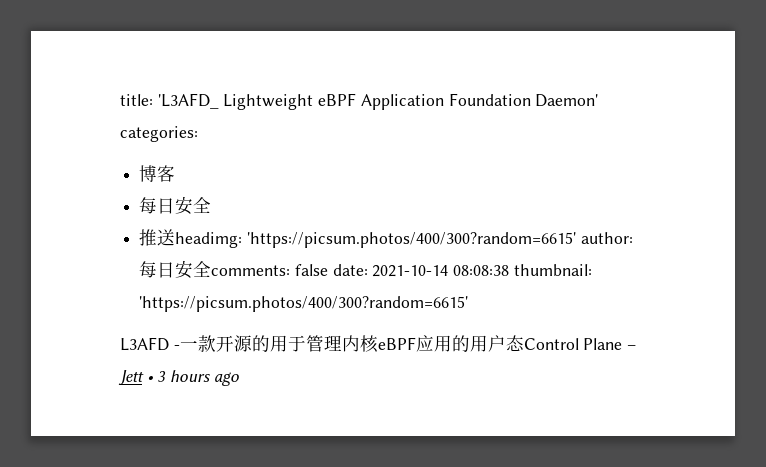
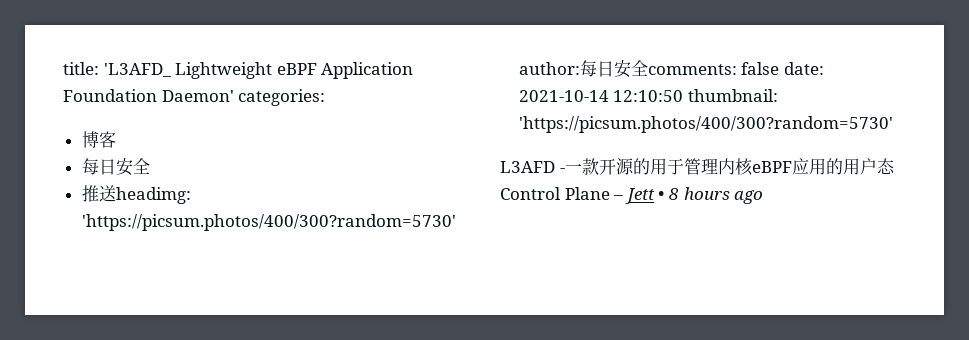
- 推送headimg: 'https://picsum.photos/400/300?random=6615' author:每日安全comments: false date: 2021-10-14 08:08:38 thumbnail: 'https://picsum.photos/400/300?random=6615'
+ 推送headimg: 'https://picsum.photos/400/300?random=5730' author:每日安全comments: false date: 2021-10-14 12:10:50 thumbnail: 'https://picsum.photos/400/300?random=5730'
- L3AFD -一款开源的用于管理内核eBPF应用的用户态Control Plane – Jett • 3 hours ago
+ L3AFD -一款开源的用于管理内核eBPF应用的用户态Control Plane – Jett • 8 hours ago

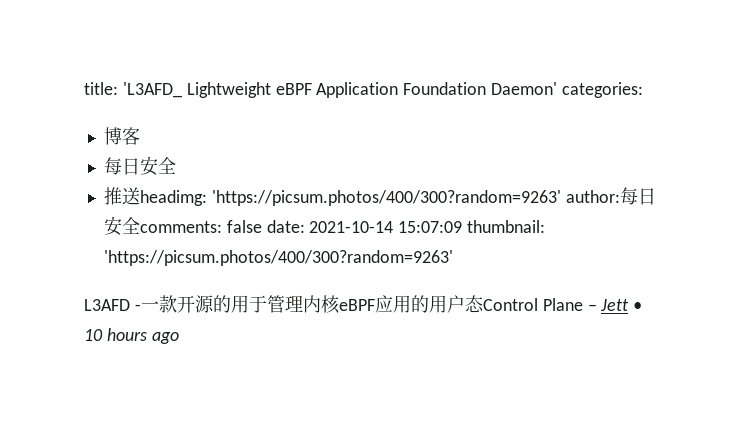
- 推送headimg: 'https://picsum.photos/400/300?random=5730' author:每日安全comments: false date: 2021-10-14 12:10:50 thumbnail: 'https://picsum.photos/400/300?random=5730'
+ 推送headimg: 'https://picsum.photos/400/300?random=9263' author:每日安全comments: false date: 2021-10-14 15:07:09 thumbnail: 'https://picsum.photos/400/300?random=9263'
- L3AFD -一款开源的用于管理内核eBPF应用的用户态Control Plane – Jett • 8 hours ago
+ L3AFD -一款开源的用于管理内核eBPF应用的用户态Control Plane – Jett • 10 hours ago

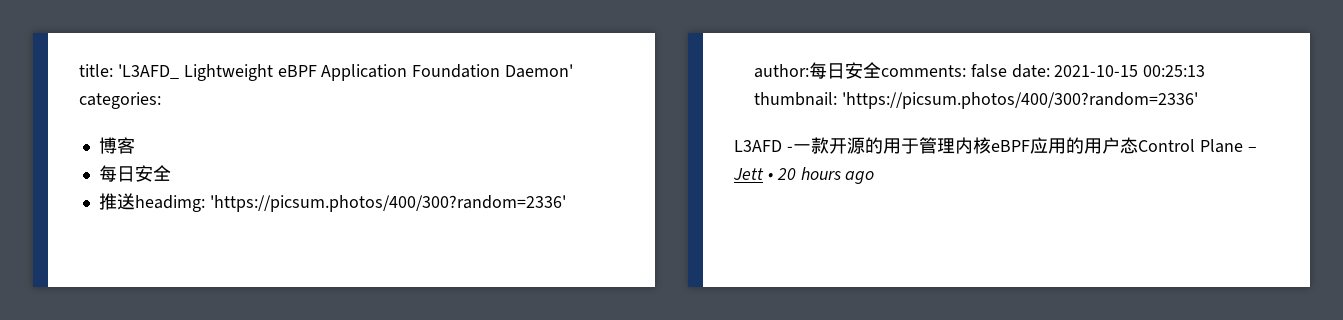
- 推送headimg: 'https://picsum.photos/400/300?random=9263' author:每日安全comments: false date: 2021-10-14 15:07:09 thumbnail: 'https://picsum.photos/400/300?random=9263'
+ 推送headimg: 'https://picsum.photos/400/300?random=2336' author:每日安全comments: false date: 2021-10-15 00:25:13 thumbnail: 'https://picsum.photos/400/300?random=2336'
- L3AFD -一款开源的用于管理内核eBPF应用的用户态Control Plane – Jett • 10 hours ago
+ L3AFD -一款开源的用于管理内核eBPF应用的用户态Control Plane – Jett • 20 hours ago

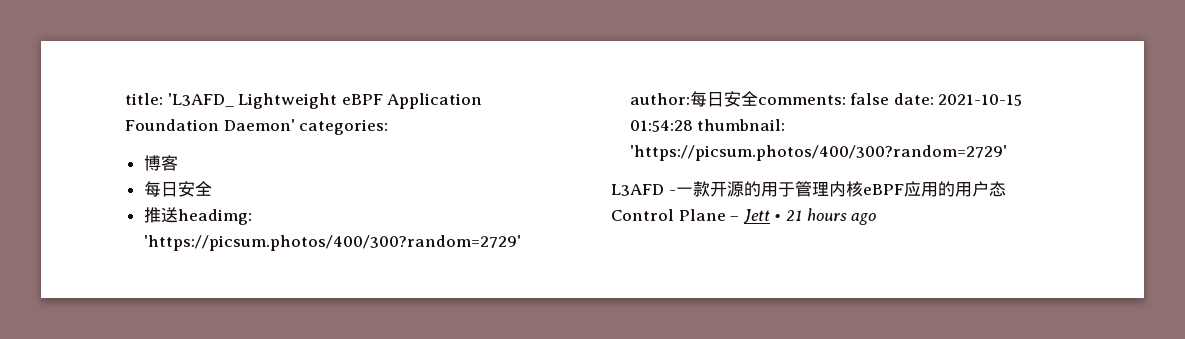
- 推送headimg: 'https://picsum.photos/400/300?random=2336' author:每日安全comments: false date: 2021-10-15 00:25:13 thumbnail: 'https://picsum.photos/400/300?random=2336'
+ 推送headimg: 'https://picsum.photos/400/300?random=2729' author:每日安全comments: false date: 2021-10-15 01:54:28 thumbnail: 'https://picsum.photos/400/300?random=2729'
- L3AFD -一款开源的用于管理内核eBPF应用的用户态Control Plane – Jett • 20 hours ago
+ L3AFD -一款开源的用于管理内核eBPF应用的用户态Control Plane – Jett • 21 hours ago

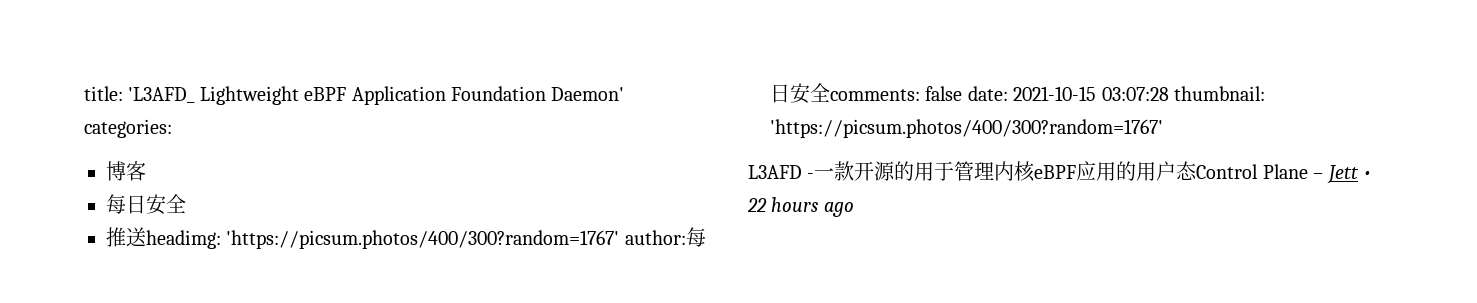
- 推送headimg: 'https://picsum.photos/400/300?random=2729' author:每日安全comments: false date: 2021-10-15 01:54:28 thumbnail: 'https://picsum.photos/400/300?random=2729'
+ 推送headimg: 'https://picsum.photos/400/300?random=1767' author:每日安全comments: false date: 2021-10-15 03:07:28 thumbnail: 'https://picsum.photos/400/300?random=1767'
- L3AFD -一款开源的用于管理内核eBPF应用的用户态Control Plane – Jett • 21 hours ago
+ L3AFD -一款开源的用于管理内核eBPF应用的用户态Control Plane – Jett • 22 hours ago

